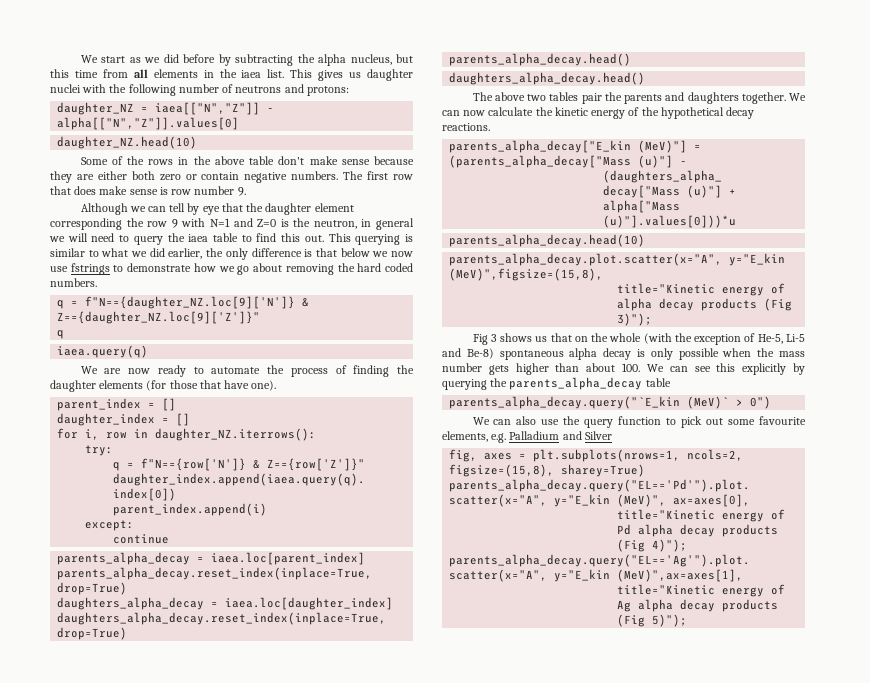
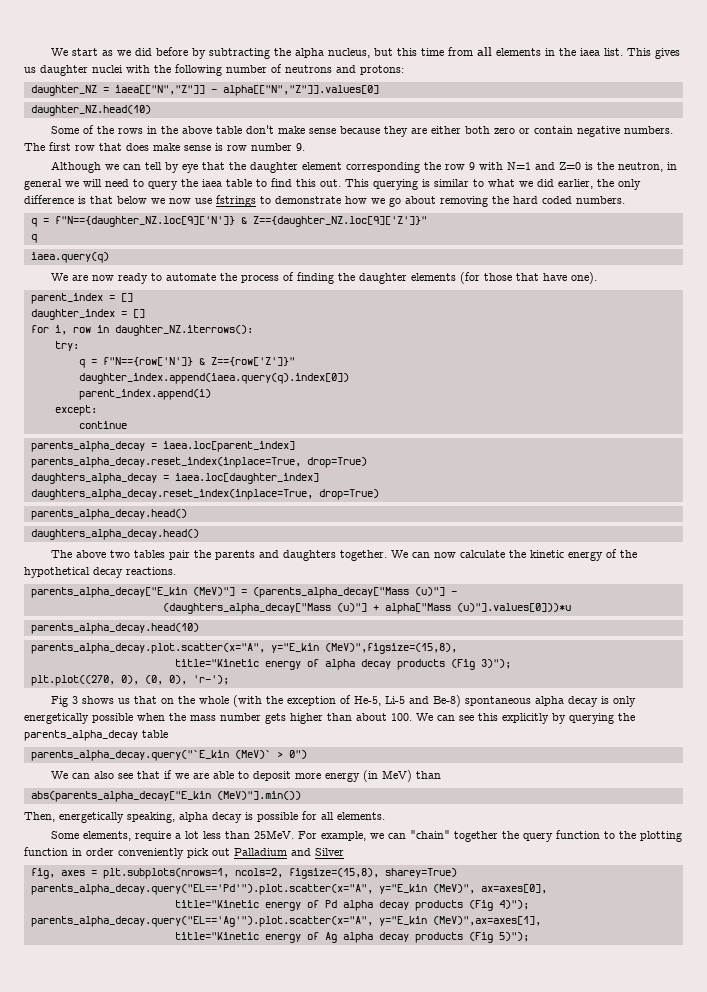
+ plt.plot((270, 0), (0, 0), 'r-');
- Fig 3 shows us that on the whole (with the exception of He-5, Li-5 and Be-8) spontaneous alpha decay is only possible when the mass number gets higher than about 100. We can see this explicitly by querying the parents_alpha_decay table
+ Fig 3 shows us that on the whole (with the exception of He-5, Li-5 and Be-8) spontaneous alpha decay is only energetically possible when the mass number gets higher than about 100. We can see this explicitly by querying the parents_alpha_decay table
- We can also use the query function to pick out some favourite elements, e.g. Palladium and Silver
+ We can also see that if we are able to deposit more energy (in MeV) than
+ abs(parents_alpha_decay["E_kin (MeV)"].min())
+ Then, energetically speaking, alpha decay is possible for all elements.
+ Some elements, require a lot less than 25MeV. For example, we can "chain" together the query function to the plotting function in order conveniently pick out Palladium and Silver

